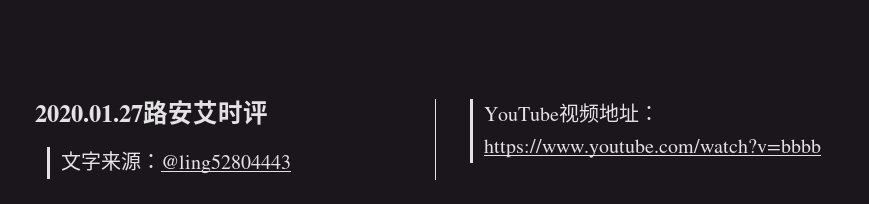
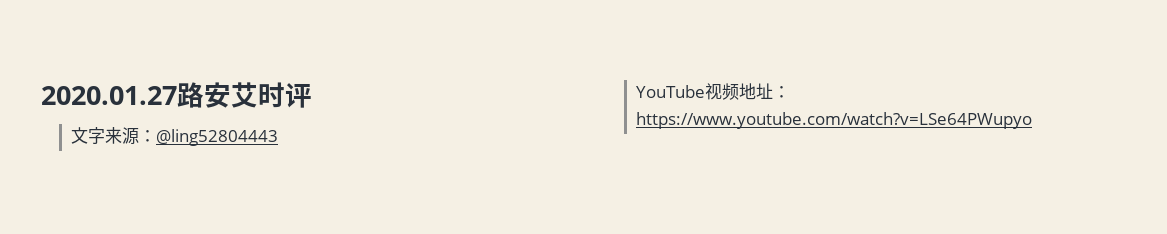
- YouTube视频地址：https://www.youtube.com/watch?v=bbbb
+ YouTube视频地址：https://www.youtube.com/watch?v=LSe64PWupyo

